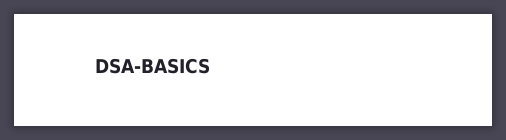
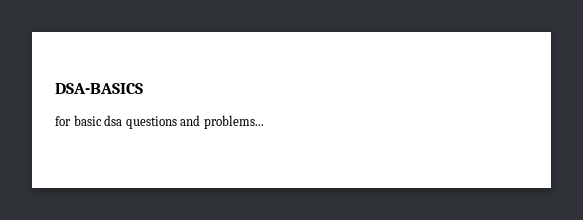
+ for basic dsa questions and problems...

